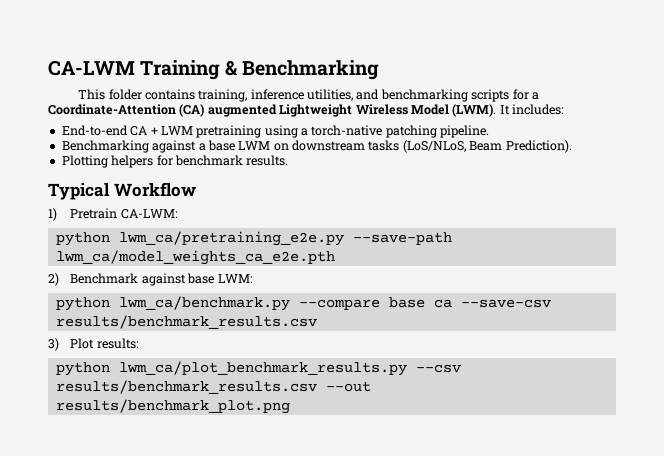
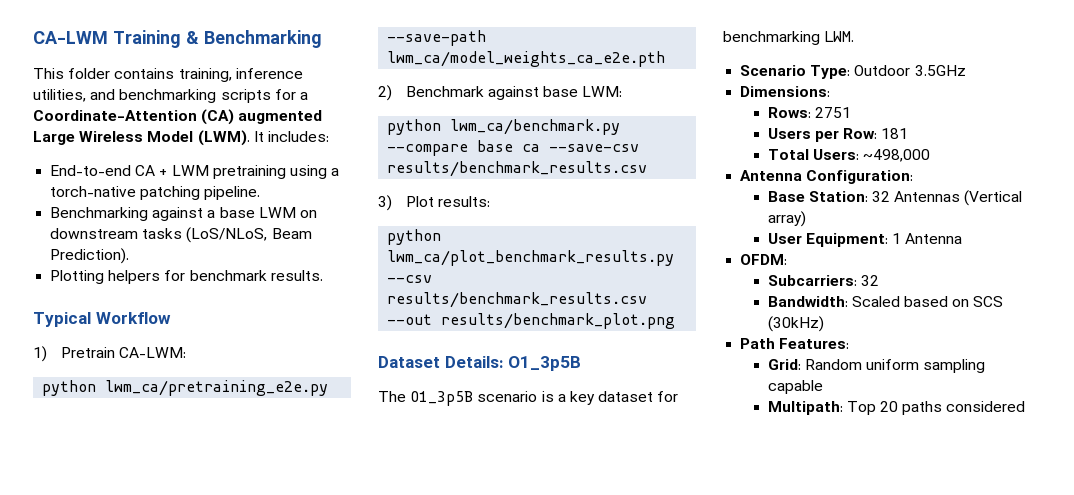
- This folder contains training, inference utilities, and benchmarking scripts for a Coordinate-Attention (CA) augmented Lightweight Wireless Model (LWM).
+ This folder contains training, inference utilities, and benchmarking scripts for a Coordinate-Attention (CA) augmented Large Wireless Model (LWM).
+ Dataset Details: O1_3p5B
+ The O1_3p5B scenario is a key dataset for benchmarking LWM.
+ Scenario Type: Outdoor 3.5GHz
+ Dimensions:
+ Rows: 2751
+ Users per Row: 181
+ Total Users: ~498,000
+ Antenna Configuration:
+ Base Station: 32 Antennas (Vertical array)
+ User Equipment: 1 Antenna
+ OFDM:
+ Subcarriers: 32
+ Bandwidth: Scaled based on SCS (30kHz)
+ Path Features:
+ Grid: Random uniform sampling capable
+ Multipath: Top 20 paths considered

